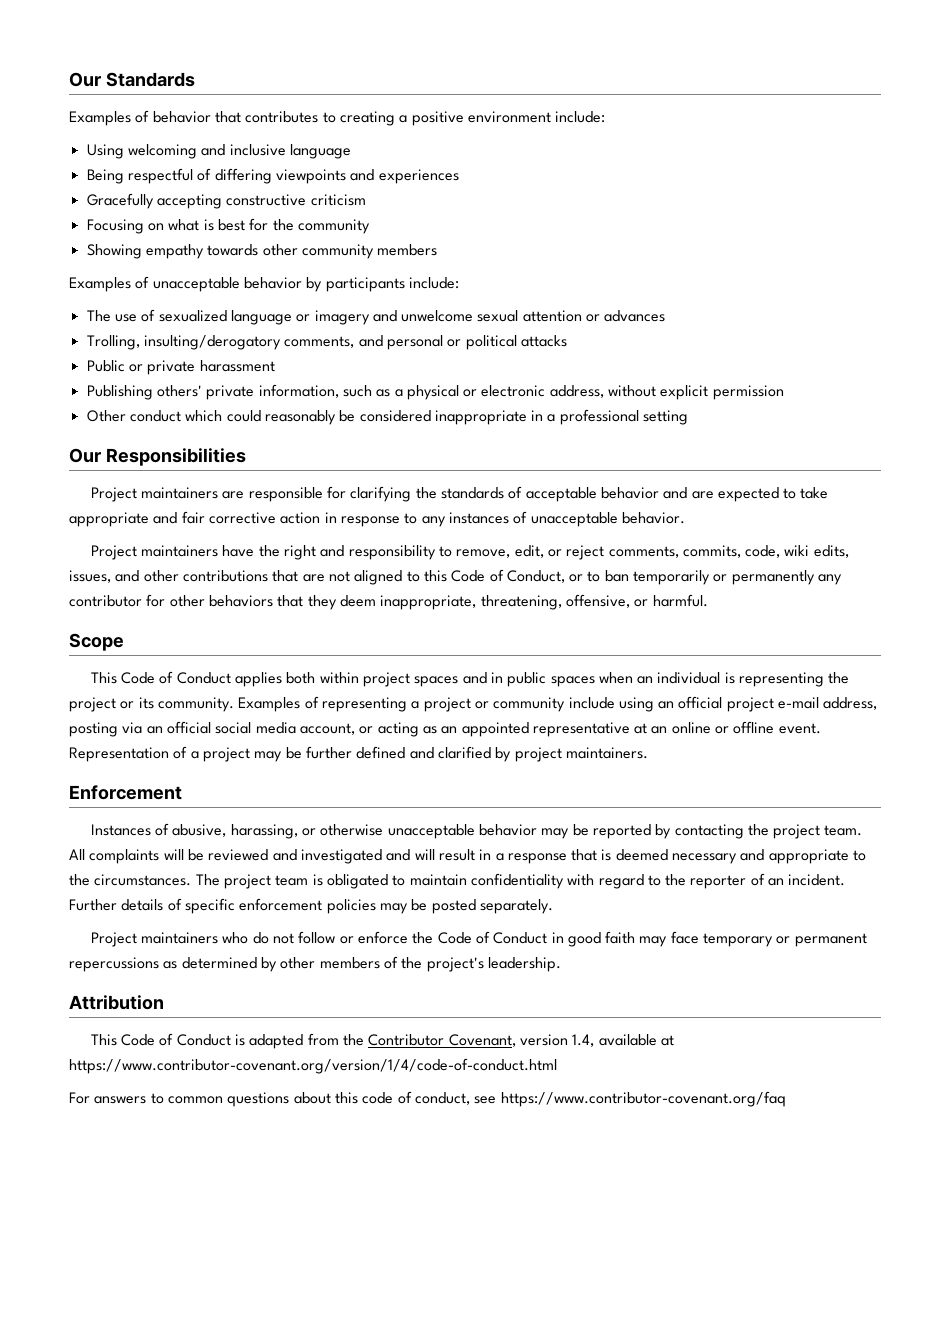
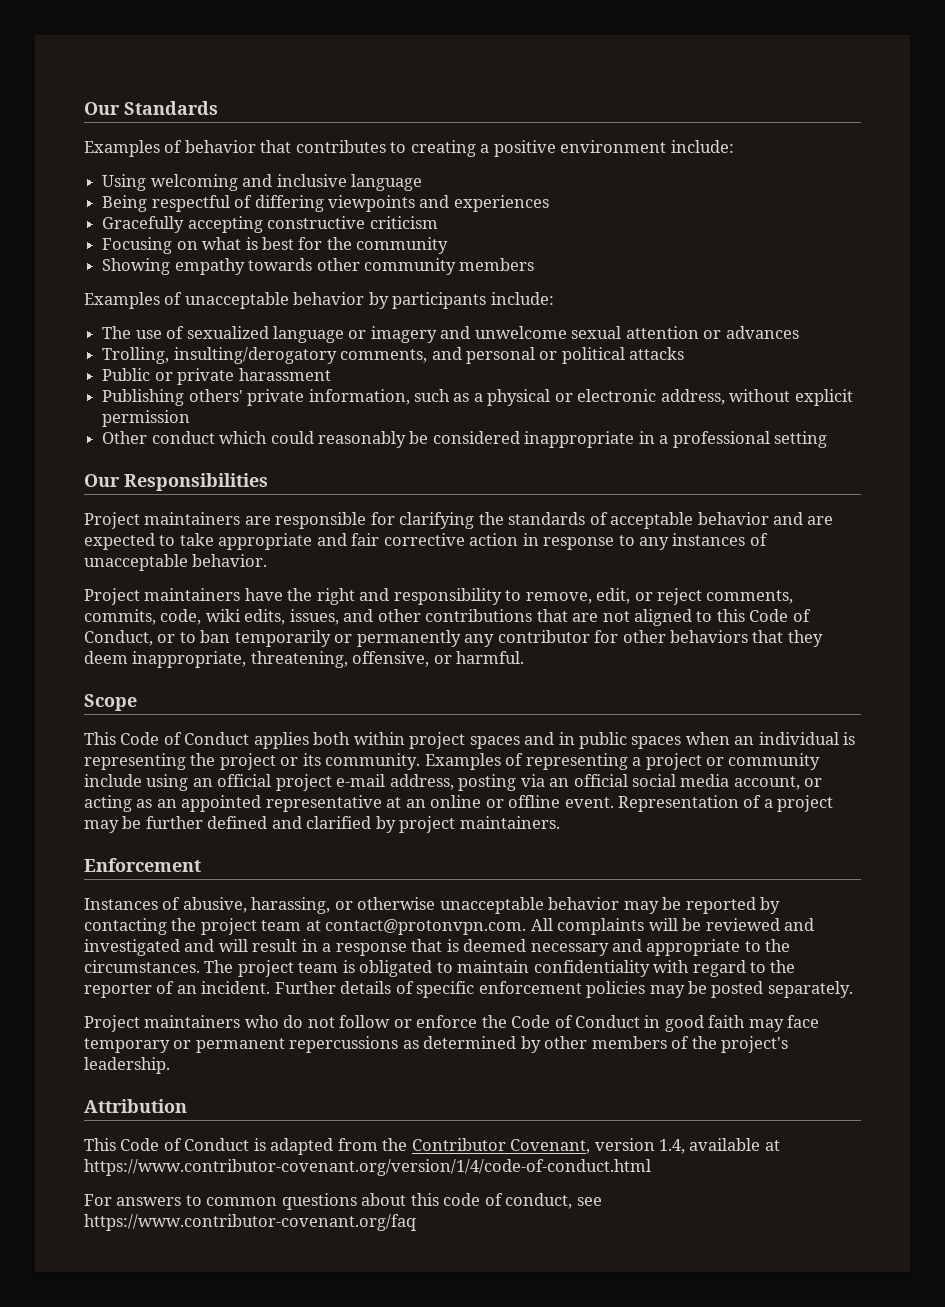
- Instances of abusive, harassing, or otherwise unacceptable behavior may be reported by contacting the project team. All complaints will be reviewed and investigated and will result in a response that is deemed necessary and appropriate to the circumstances.
+ Instances of abusive, harassing, or otherwise unacceptable behavior may be reported by contacting the project team at contact@protonvpn.com. All complaints will be reviewed and investigated and will result in a response that is deemed necessary and appropriate to the circumstances.

